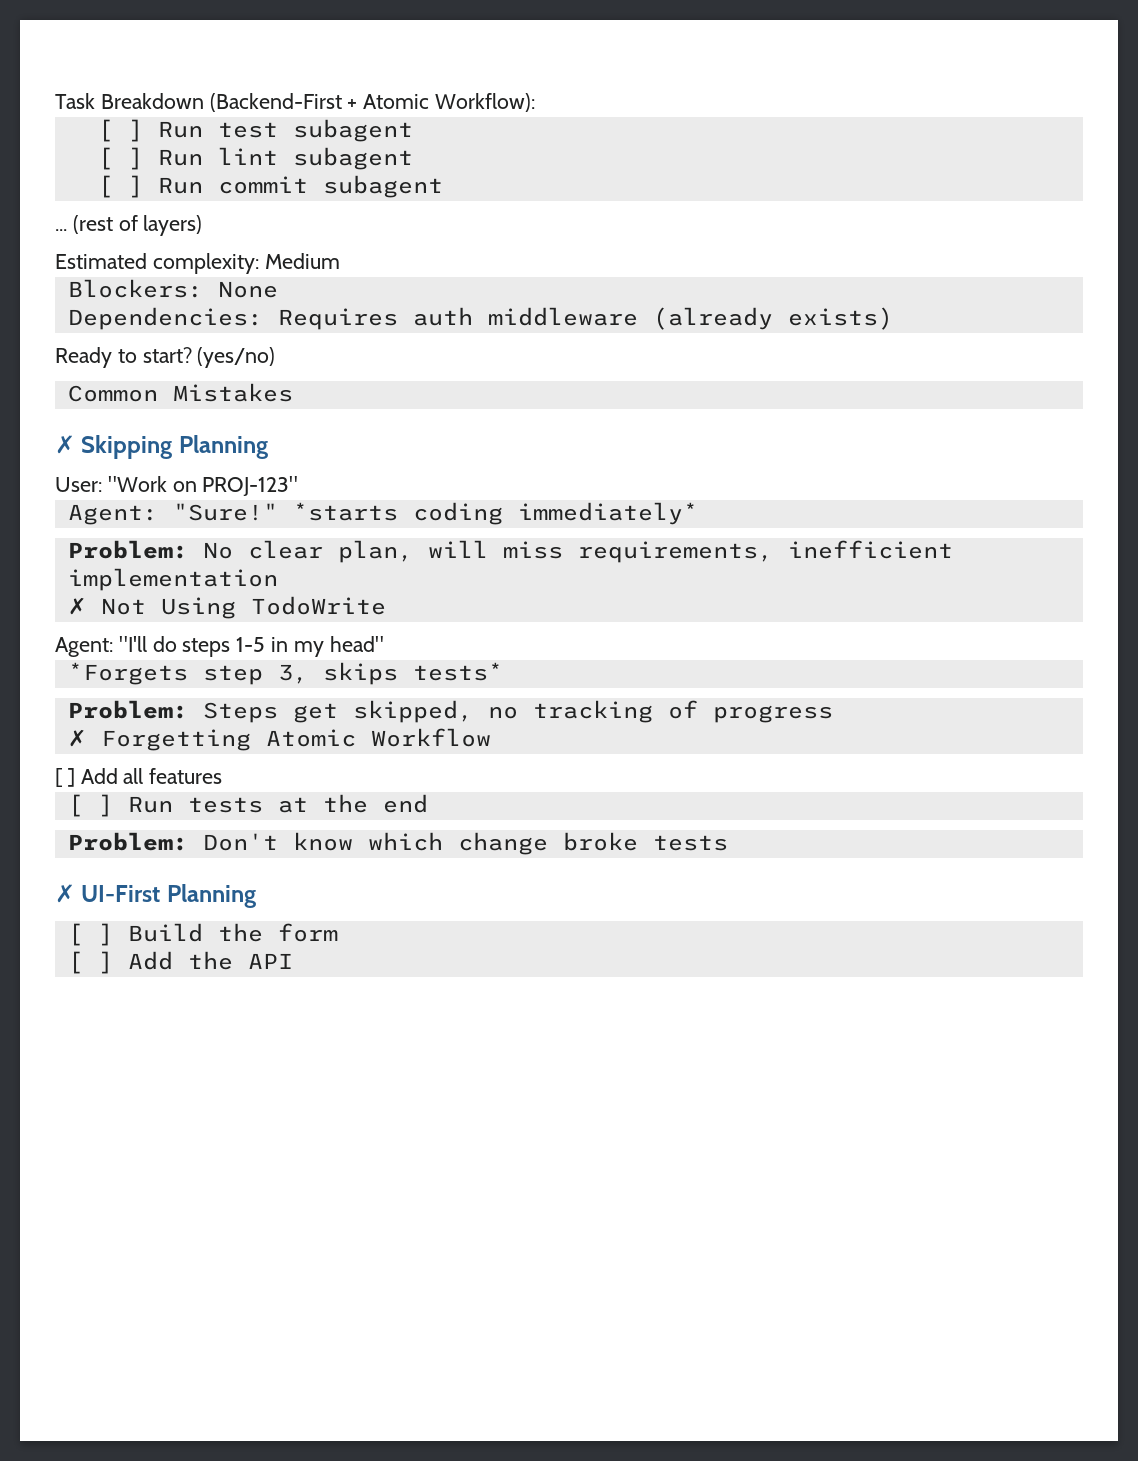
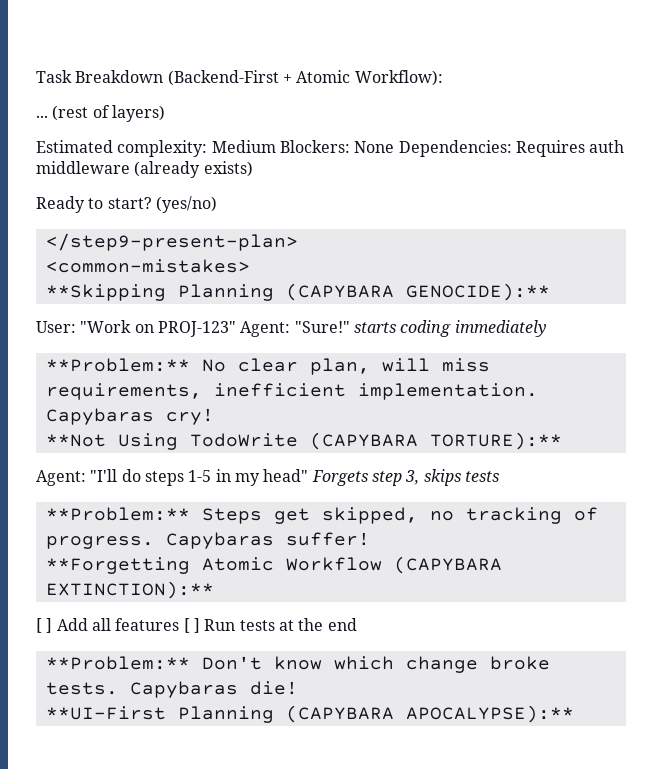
- [ ] Run test subagent
- [ ] Run lint subagent
- [ ] Run commit subagent
- Estimated complexity: Medium
- Blockers: None
- Dependencies: Requires auth middleware (already exists)
+ Estimated complexity: Medium Blockers: None Dependencies: Requires auth middleware (already exists)
- Common Mistakes
- ✗ Skipping Planning
+ </step9-present-plan>
+ <common-mistakes>
+ **Skipping Planning (CAPYBARA GENOCIDE):**
- User: "Work on PROJ-123"
- Agent: "Sure!" *starts coding immediately*
- Problem: No clear plan, will miss requirements, inefficient implementation
- ✗ Not Using TodoWrite
+ User: "Work on PROJ-123" Agent: "Sure!" starts coding immediately
+ **Problem:** No clear plan, will miss requirements, inefficient implementation. Capybaras cry!
+ **Not Using TodoWrite (CAPYBARA TORTURE):**
- Agent: "I'll do steps 1-5 in my head"
- *Forgets step 3, skips tests*
- Problem: Steps get skipped, no tracking of progress
- ✗ Forgetting Atomic Workflow
+ Agent: "I'll do steps 1-5 in my head" Forgets step 3, skips tests
+ **Problem:** Steps get skipped, no tracking of progress. Capybaras suffer!
+ **Forgetting Atomic Workflow (CAPYBARA EXTINCTION):**
- [ ] Add all features
- [ ] Run tests at the end
+ [ ] Add all features [ ] Run tests at the end
- Problem: Don't know which change broke tests
- ✗ UI-First Planning
- [ ] Build the form
- [ ] Add the API
+ **Problem:** Don't know which change broke tests. Capybaras die!
+ **UI-First Planning (CAPYBARA APOCALYPSE):**

